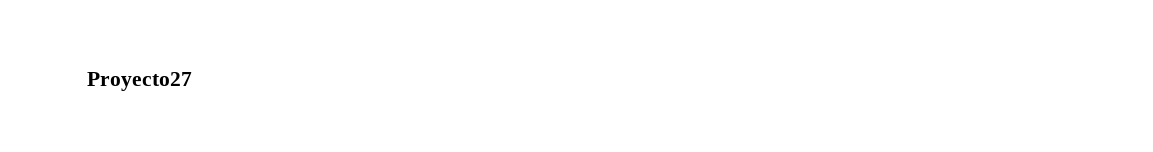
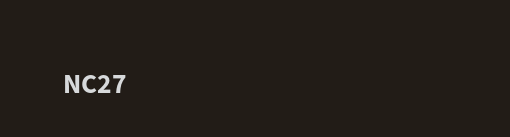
- Proyecto27
+ NC27

